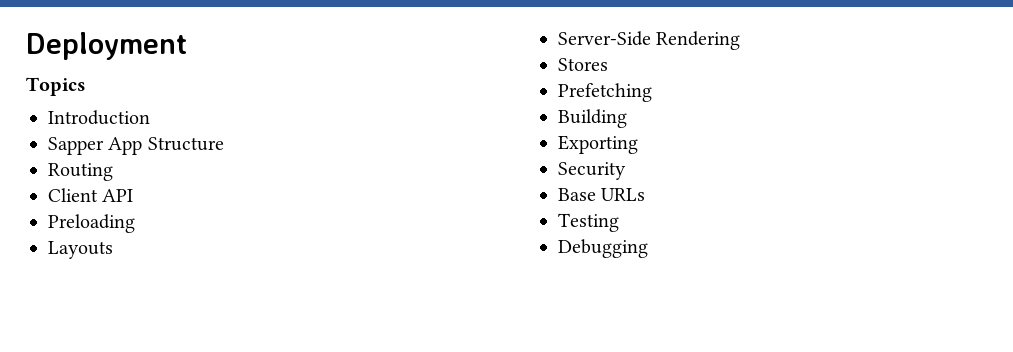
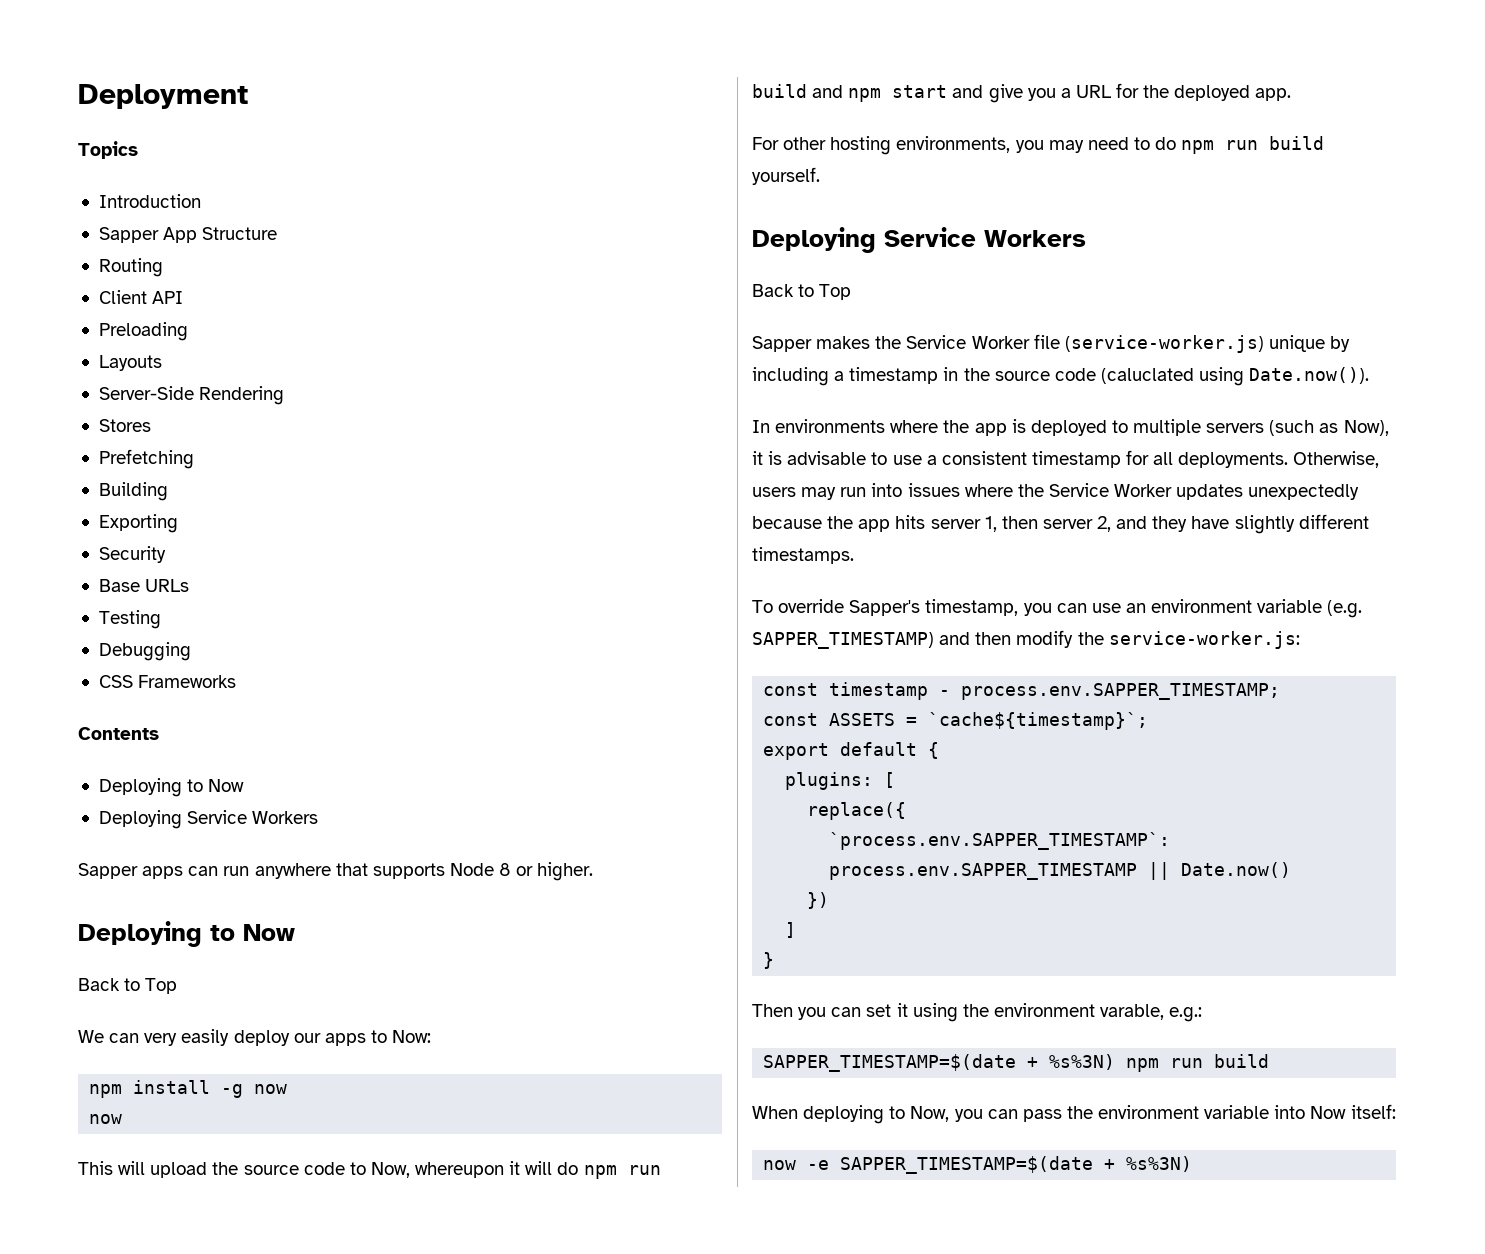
+ CSS Frameworks
+ Contents
+ Deploying to Now
+ Deploying Service Workers
+ Sapper apps can run anywhere that supports Node 8 or higher.
+ Deploying to Now
+ Back to Top
+ We can very easily deploy our apps to Now:
+ npm install -g now
+ now
+ This will upload the source code to Now, whereupon it will do npm run build and npm start and give you a URL for the deployed app.
+ For other hosting environments, you may need to do npm run build yourself.
+ Deploying Service Workers
+ Back to Top
+ Sapper makes the Service Worker file (service-worker.js) unique by including a timestamp in the source code (caluclated using Date.now()).
+ In environments where the app is deployed to multiple servers (such as Now), it is advisable to use a consistent timestamp for all deployments. Otherwise, users may run into issues where the Service Worker updates unexpectedly because the app hits server 1, then server 2, and they have slightly different timestamps.
+ To override Sapper's timestamp, you can use an environment variable (e.g. SAPPER_TIMESTAMP) and then modify the service-worker.js:
+ const timestamp - process.env.SAPPER_TIMESTAMP;
+ const ASSETS = `cache${timestamp}`;
+ export default {
+ plugins: [
+ replace({
+ `process.env.SAPPER_TIMESTAMP`: process.env.SAPPER_TIMESTAMP || Date.now()
+ })
+ ]
+ }
+ Then you can set it using the environment varable, e.g.:
+ SAPPER_TIMESTAMP=$(date + %s%3N) npm run build
+ When deploying to Now, you can pass the environment variable into Now itself:
+ now -e SAPPER_TIMESTAMP=$(date + %s%3N)

